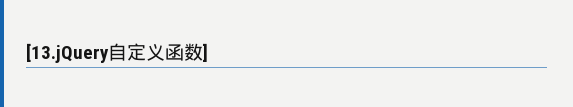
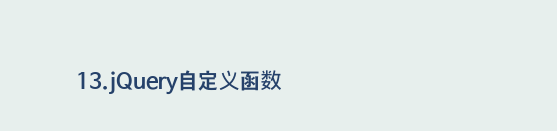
- [13.jQuery自定义函数]
+ 13.jQuery自定义函数

